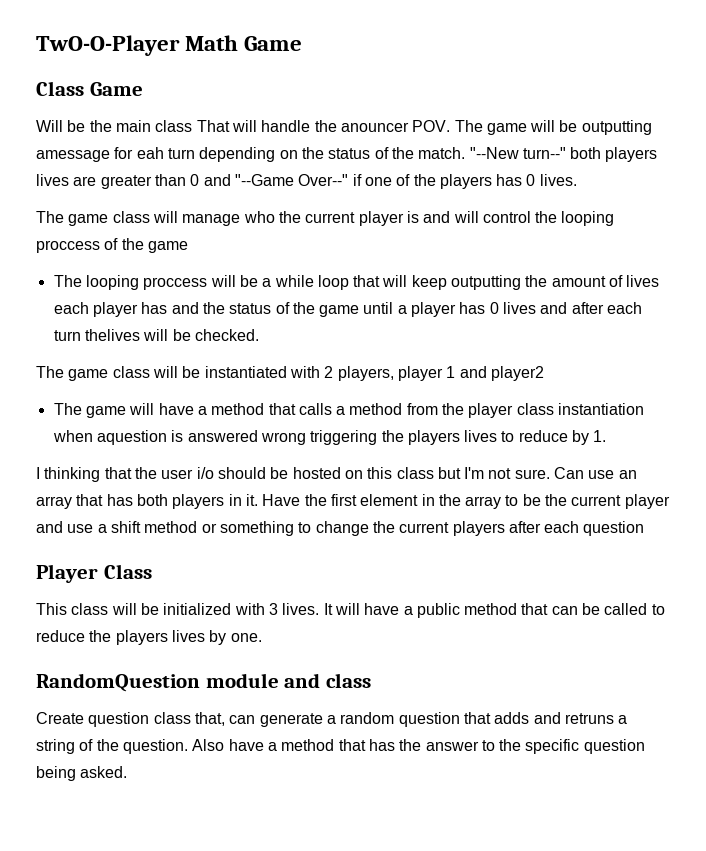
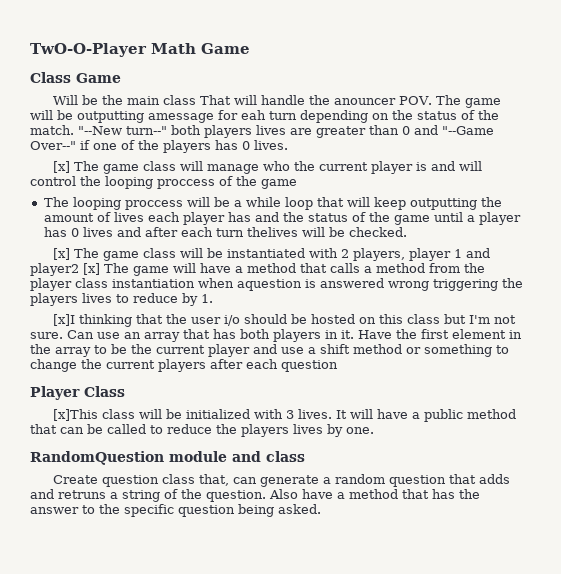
- The game class will manage who the current player is and will control the looping proccess of the game
+ [x] The game class will manage who the current player is and will control the looping proccess of the game
- The game class will be instantiated with 2 players, player 1 and player2
- The game will have a method that calls a method from the player class instantiation when aquestion is answered wrong triggering the players lives to reduce by 1.
+ [x] The game class will be instantiated with 2 players, player 1 and player2 [x] The game will have a method that calls a method from the player class instantiation when aquestion is answered wrong triggering the players lives to reduce by 1.
- I thinking that the user i/o should be hosted on this class but I'm not sure.
+ [x]I thinking that the user i/o should be hosted on this class but I'm not sure.
- This class will be initialized with 3 lives.
+ [x]This class will be initialized with 3 lives.

